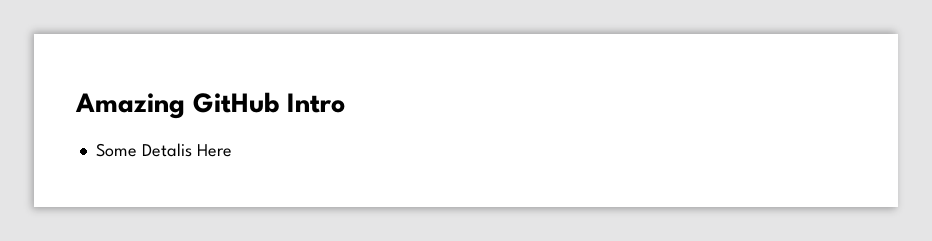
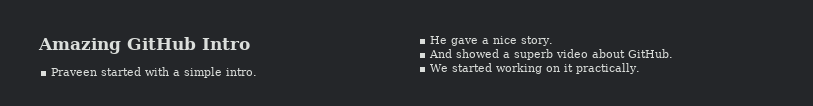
- Some Detalis Here
+ Praveen started with a simple intro.
+ He gave a nice story.
+ And showed a superb video about GitHub.
+ We started working on it practically.

